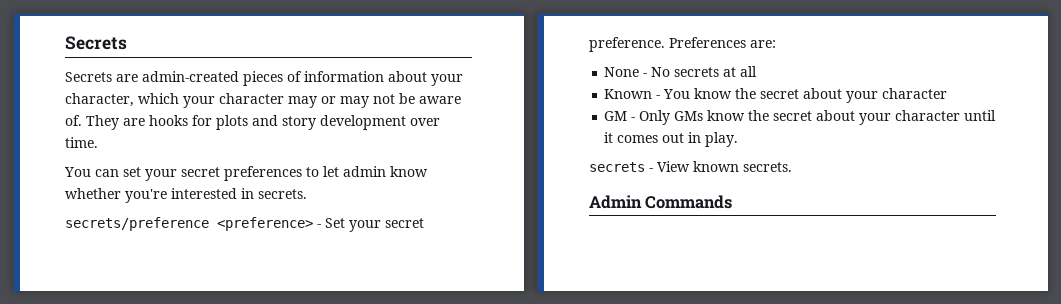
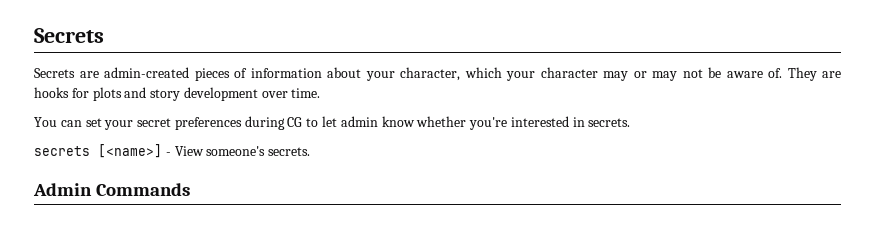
- You can set your secret preferences to let admin know whether you're interested in secrets.
+ You can set your secret preferences during CG to let admin know whether you're interested in secrets.
- secrets/preference <preference> - Set your secret preference. Preferences are:
- None - No secrets at all
- Known - You know the secret about your character
- GM - Only GMs know the secret about your character until it comes out in play.
- secrets - View known secrets.
+ secrets [<name>] - View someone's secrets.

